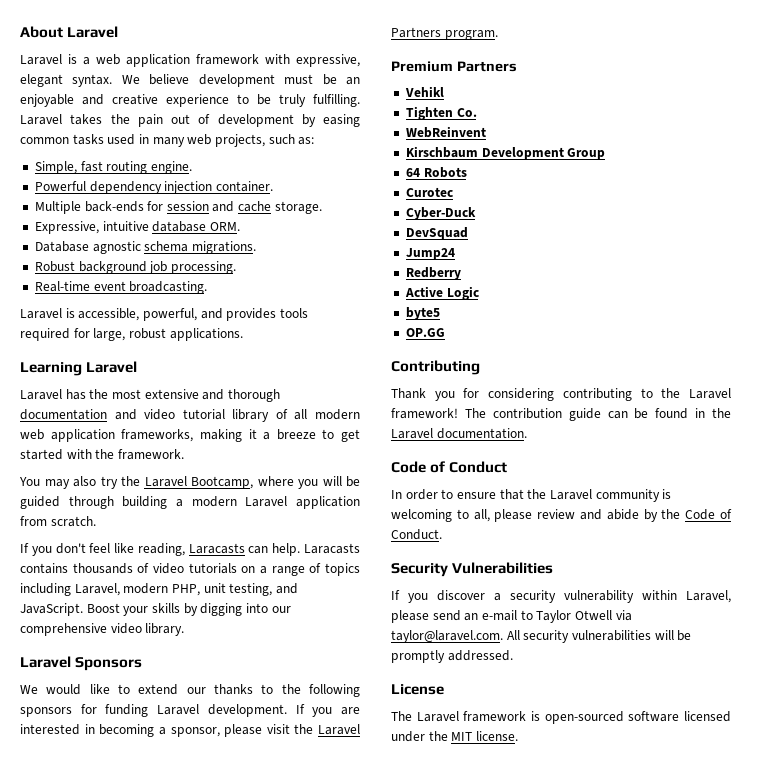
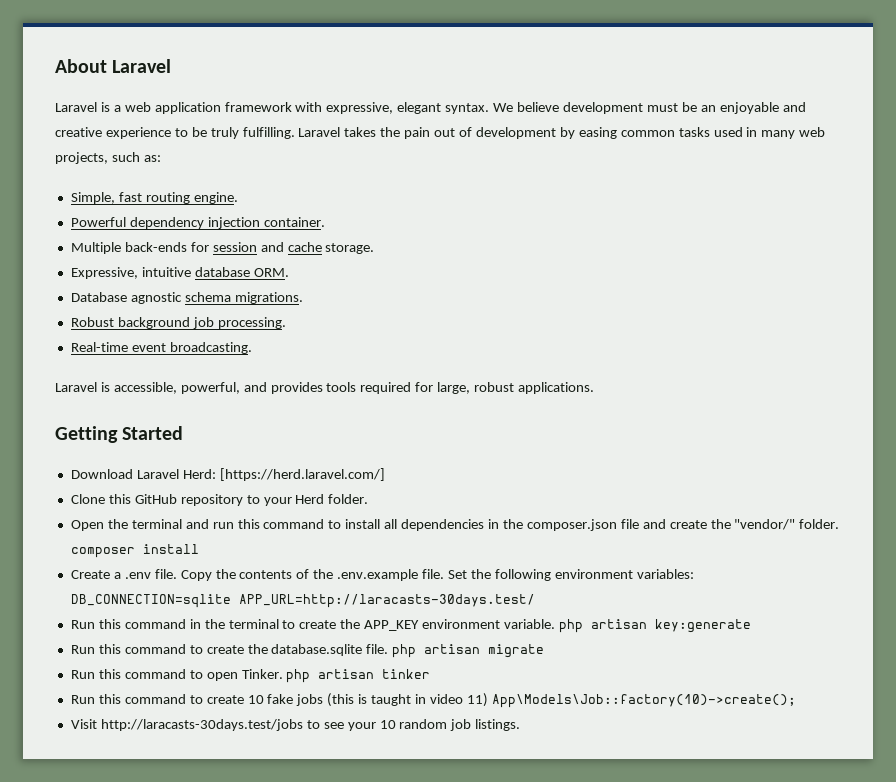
- Learning Laravel
- Laravel has the most extensive and thorough documentation and video tutorial library of all modern web application frameworks, making it a breeze to get started with the framework.
- You may also try the Laravel Bootcamp, where you will be guided through building a modern Laravel application from scratch.
- If you don't feel like reading, Laracasts can help. Laracasts contains thousands of video tutorials on a range of topics including Laravel, modern PHP, unit testing, and JavaScript. Boost your skills by digging into our comprehensive video library.
- Laravel Sponsors
- We would like to extend our thanks to the following sponsors for funding Laravel development. If you are interested in becoming a sponsor, please visit the Laravel Partners program.
- Premium Partners
- Vehikl
- Tighten Co.
- WebReinvent
- Kirschbaum Development Group
- 64 Robots
- Curotec
- Cyber-Duck
- DevSquad
- Jump24
- Redberry
- Active Logic
- byte5
- OP.GG
- Contributing
- Thank you for considering contributing to the Laravel framework! The contribution guide can be found in the Laravel documentation.
- Code of Conduct
- In order to ensure that the Laravel community is welcoming to all, please review and abide by the Code of Conduct.
- Security Vulnerabilities
- If you discover a security vulnerability within Laravel, please send an e-mail to Taylor Otwell via taylor@laravel.com. All security vulnerabilities will be promptly addressed.
- License
- The Laravel framework is open-sourced software licensed under the MIT license.
+ Getting Started
+ Download Laravel Herd: [https://herd.laravel.com/]
+ Clone this GitHub repository to your Herd folder.
+ Open the terminal and run this command to install all dependencies in the composer.json file and create the "vendor/" folder. composer install
+ Create a .env file. Copy the contents of the .env.example file. Set the following environment variables: DB_CONNECTION=sqlite APP_URL=http://laracasts-30days.test/
+ Run this command in the terminal to create the APP_KEY environment variable. php artisan key:generate
+ Run this command to create the database.sqlite file. php artisan migrate
+ Run this command to open Tinker. php artisan tinker
+ Run this command to create 10 fake jobs (this is taught in video 11) App\Models\Job::factory(10)->create();
+ Visit http://laracasts-30days.test/jobs to see your 10 random job listings.

